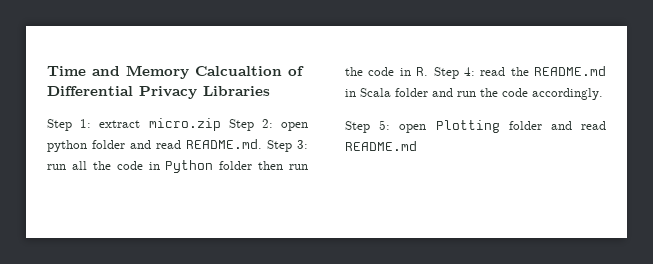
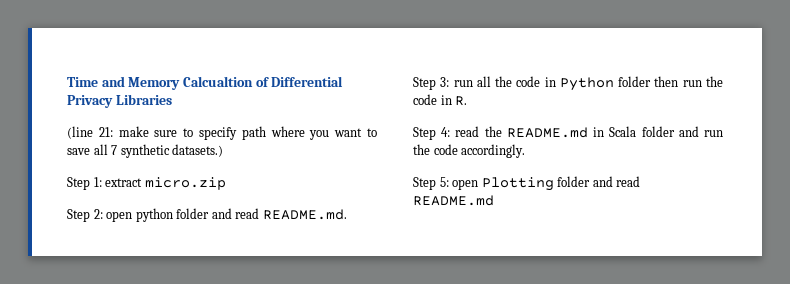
+ (line 21: make sure to specify path where you want to save all 7 synthetic datasets.)
- Step 1: extract micro.zip Step 2: open python folder and read README.md. Step 3: run all the code in Python folder then run the code in R. Step 4: read the README.md in Scala folder and run the code accordingly.
+ Step 1: extract micro.zip
+ Step 2: open python folder and read README.md.
+ Step 3: run all the code in Python folder then run the code in R.
+ Step 4: read the README.md in Scala folder and run the code accordingly.

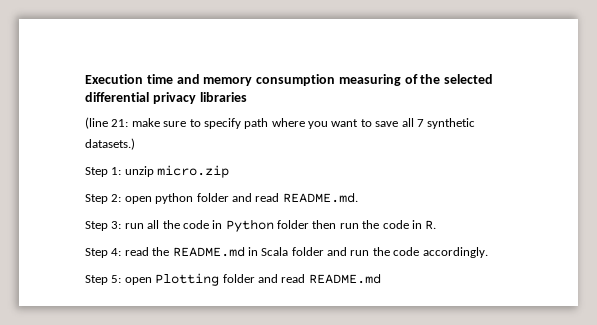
- Time and Memory Calcualtion of Differential Privacy Libraries
+ Execution time and memory consumption measuring of the selected differential privacy libraries
- Step 1: extract micro.zip
+ Step 1: unzip micro.zip

